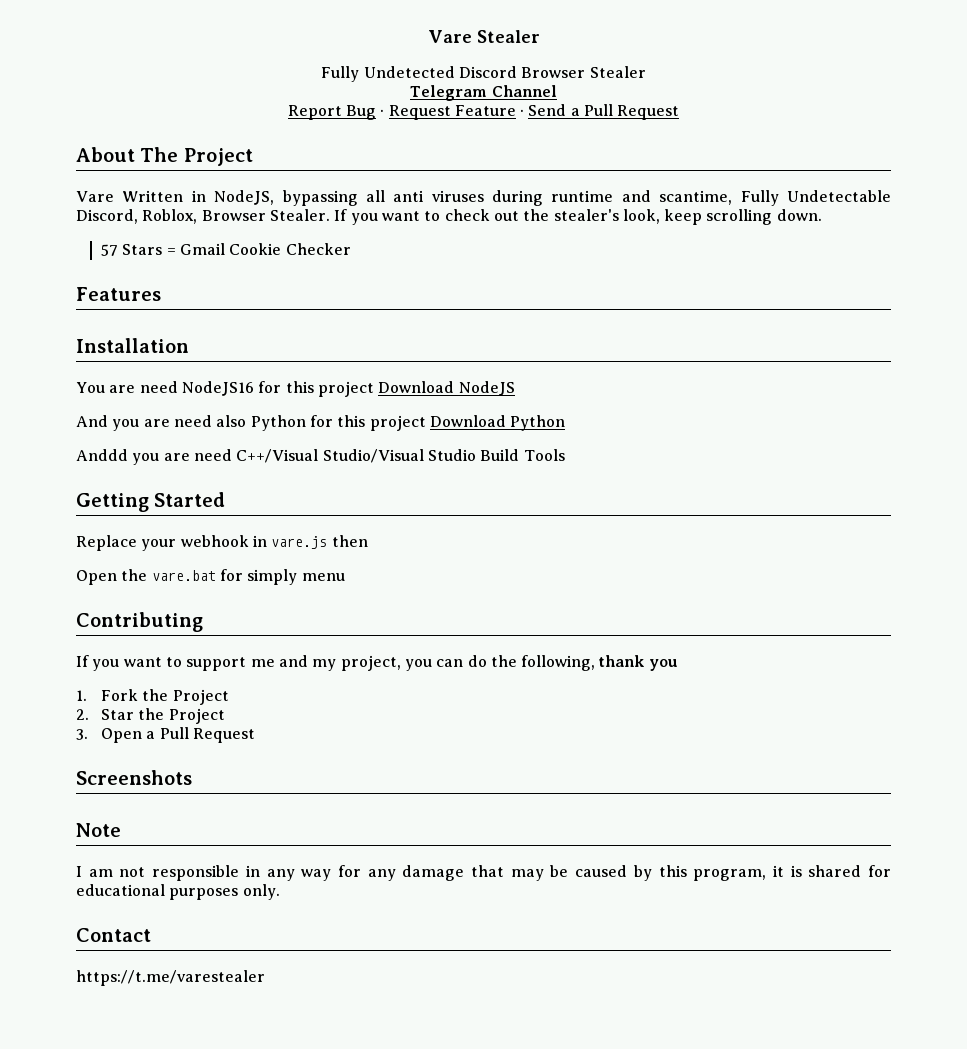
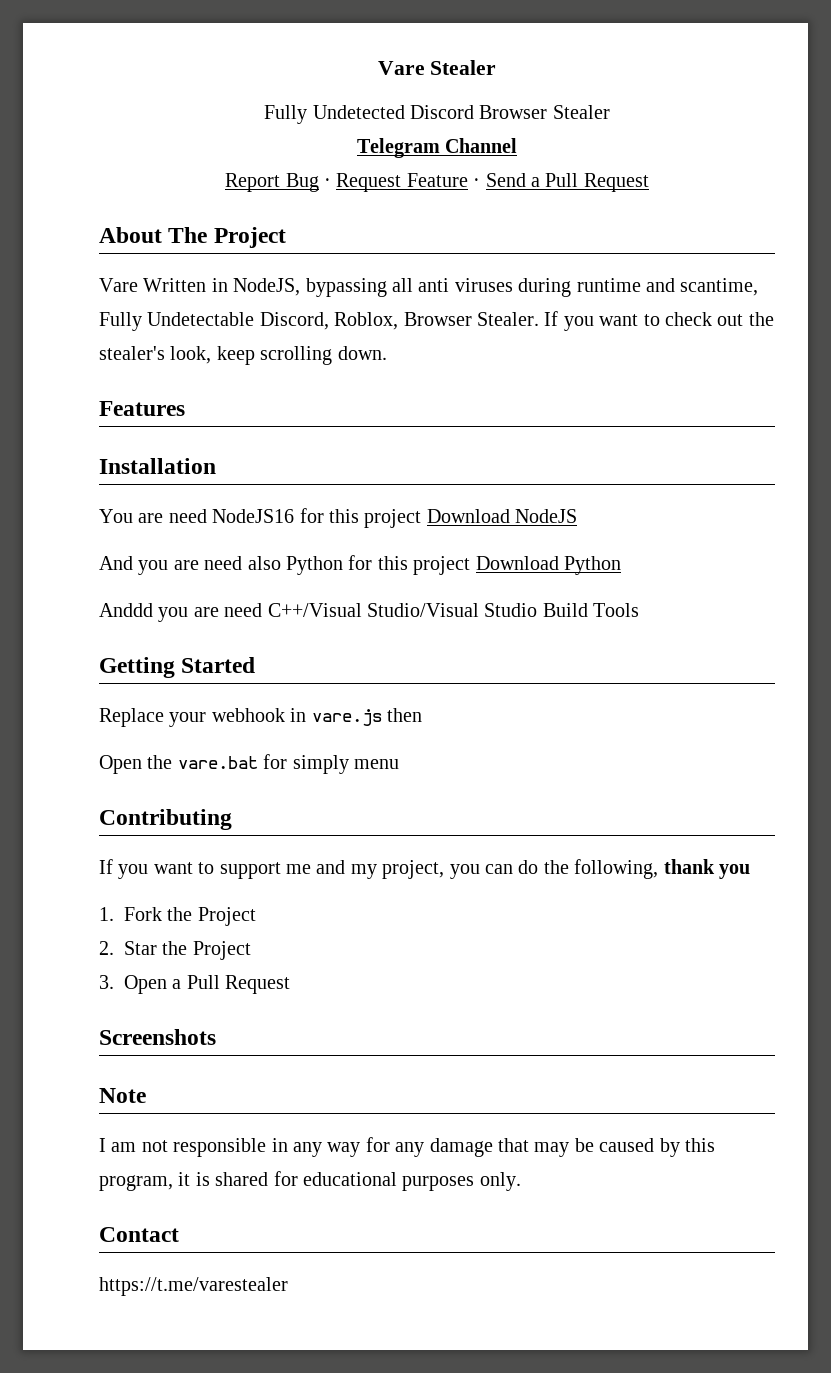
- 57 Stars = Gmail Cookie Checker

